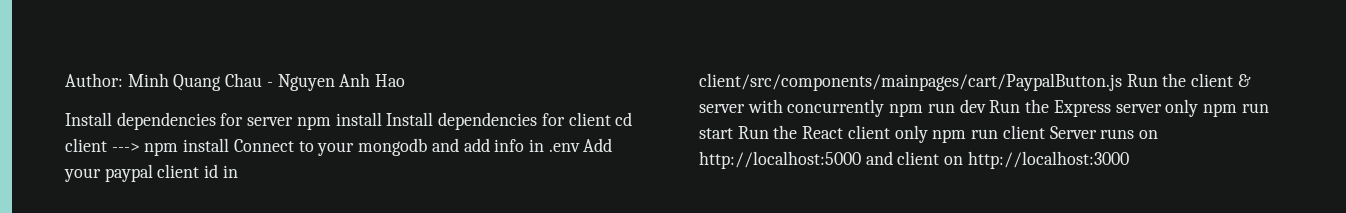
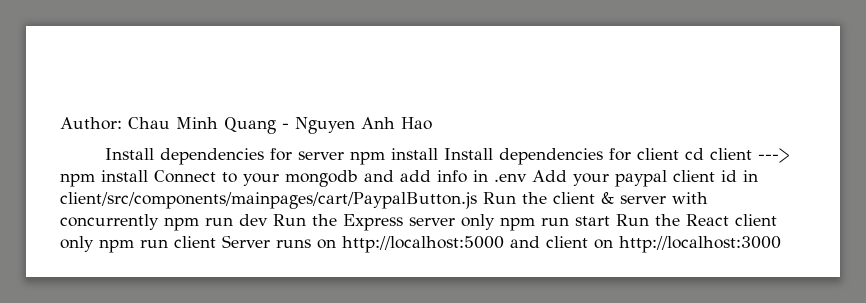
- Author: Minh Quang Chau - Nguyen Anh Hao
+ Author: Chau Minh Quang - Nguyen Anh Hao

